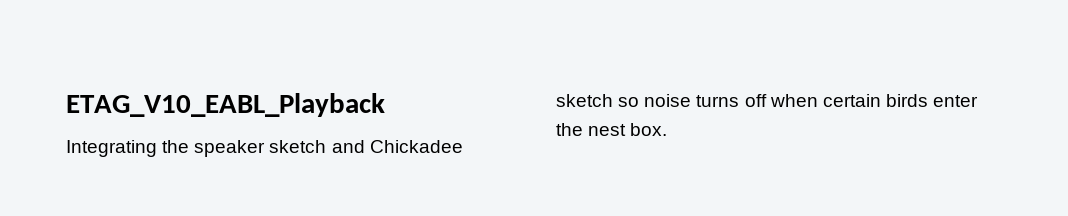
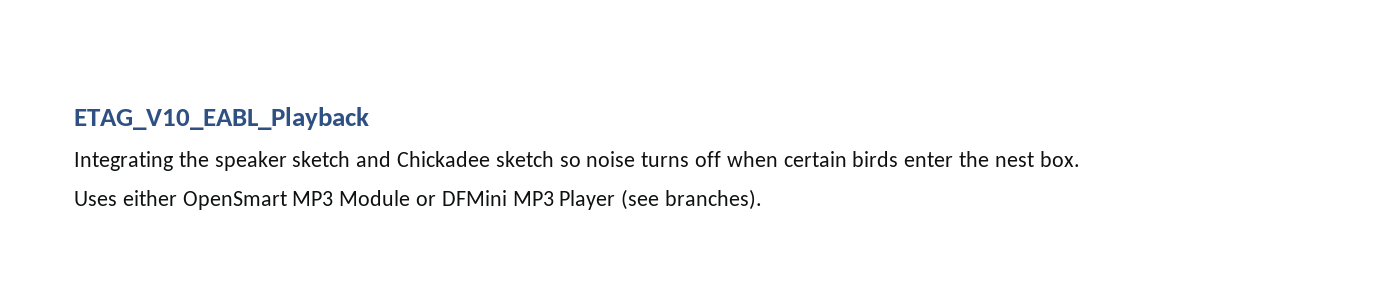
+ Uses either OpenSmart MP3 Module or DFMini MP3 Player (see branches).

